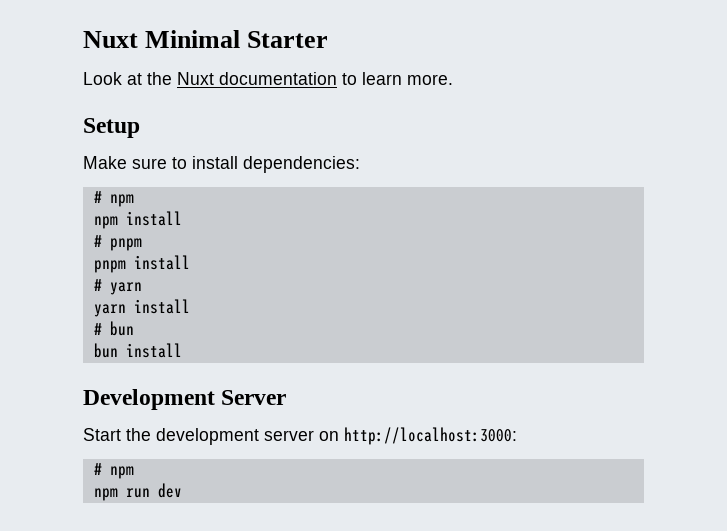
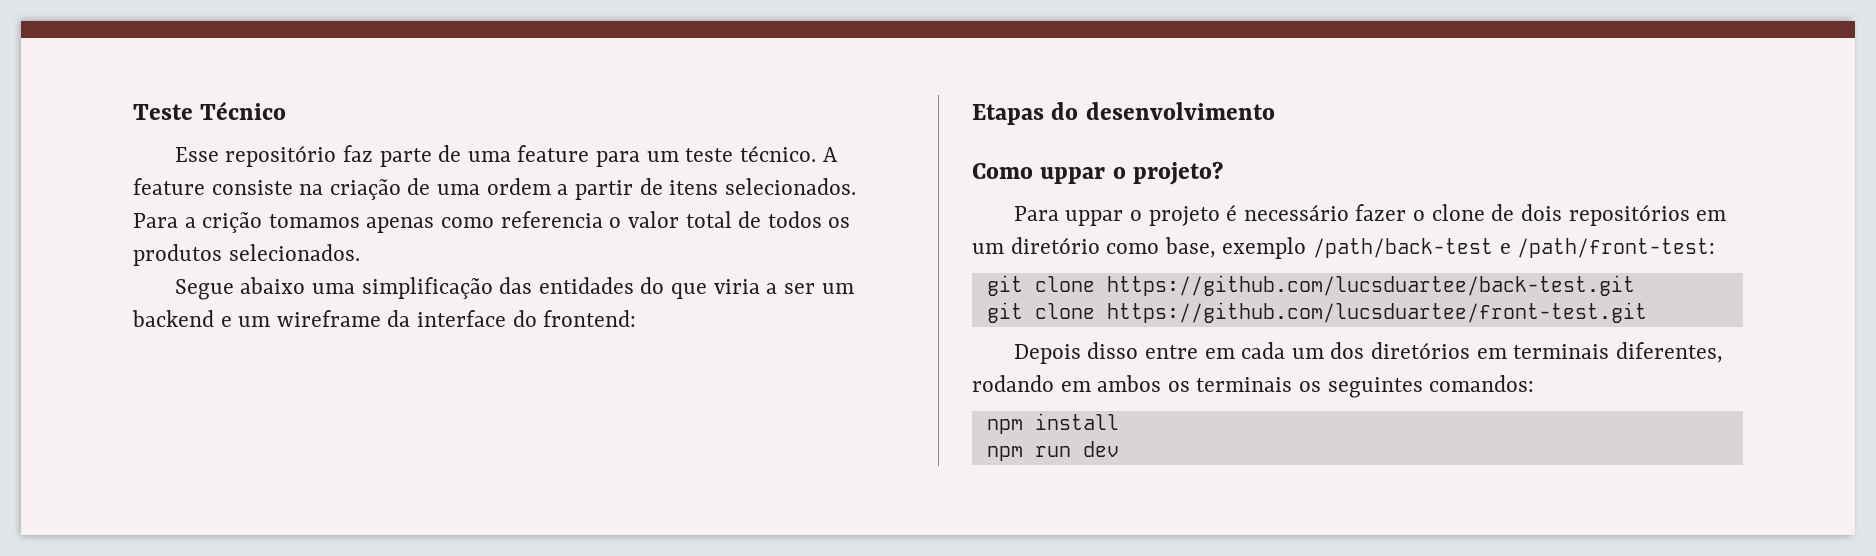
- Nuxt Minimal Starter
- Look at the Nuxt documentation to learn more.
- Setup
- Make sure to install dependencies:
- # npm
+ Teste Técnico
+ Esse repositório faz parte de uma feature para um teste técnico. A feature consiste na criação de uma ordem a partir de itens selecionados. Para a crição tomamos apenas como referencia o valor total de todos os produtos selecionados.
+ Segue abaixo uma simplificação das entidades do que viria a ser um backend e um wireframe da interface do frontend:
+ Etapas do desenvolvimento
+ Como uppar o projeto?
+ Para uppar o projeto é necessário fazer o clone de dois repositórios em um diretório como base, exemplo /path/back-test e /path/front-test:
+ git clone https://github.com/lucsduartee/back-test.git
+ git clone https://github.com/lucsduartee/front-test.git
+ Depois disso entre em cada um dos diretórios em terminais diferentes, rodando em ambos os terminais os seguintes comandos:
  npm install
- # pnpm
- pnpm install
- # yarn
- yarn install
- # bun
- bun install
- Development Server
- Start the development server on http://localhost:3000:
- # npm

